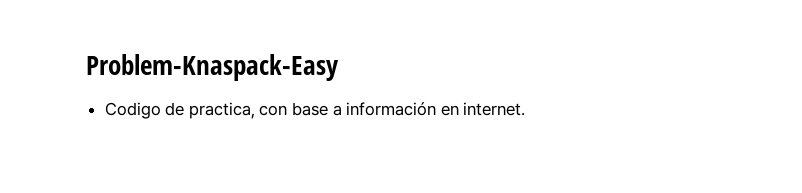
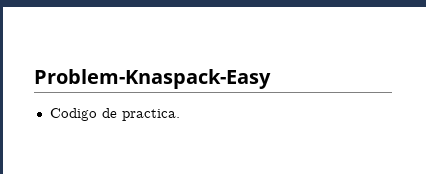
- Codigo de practica, con base a información en internet.
+ Codigo de practica.

